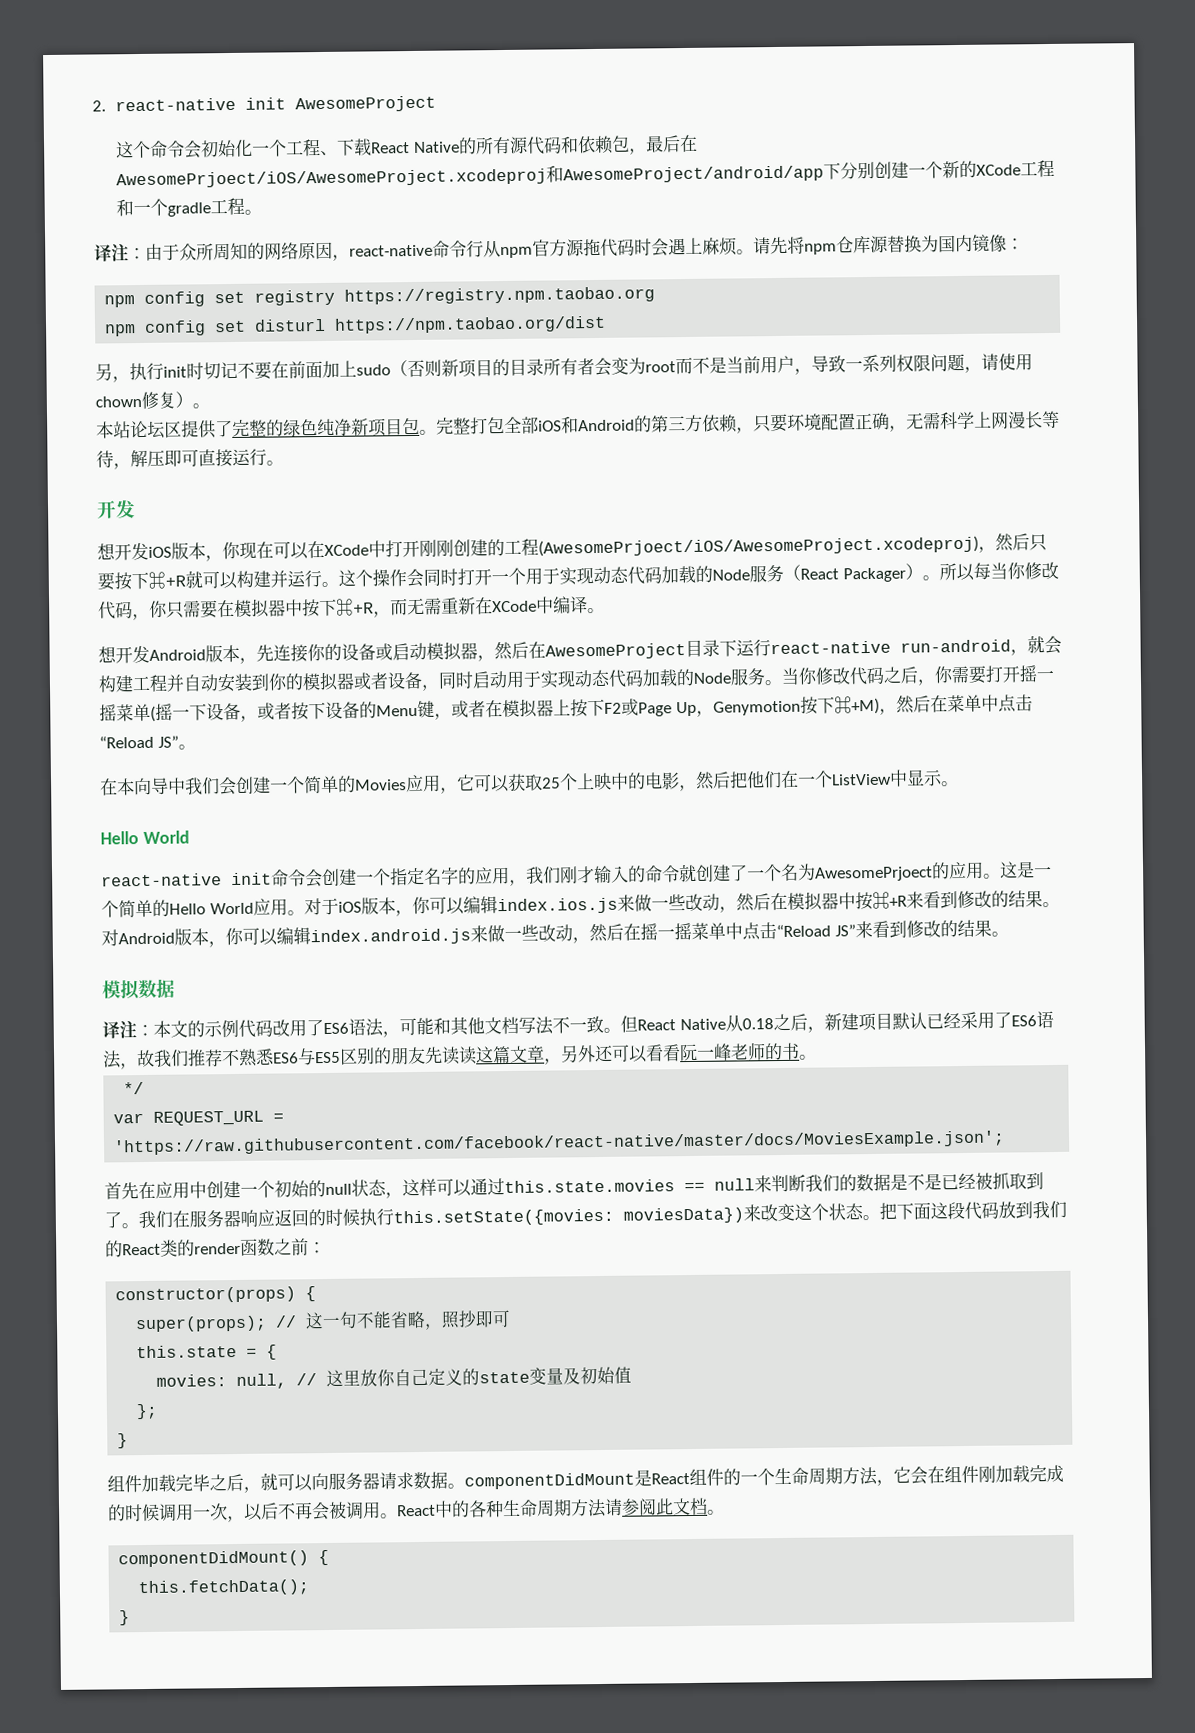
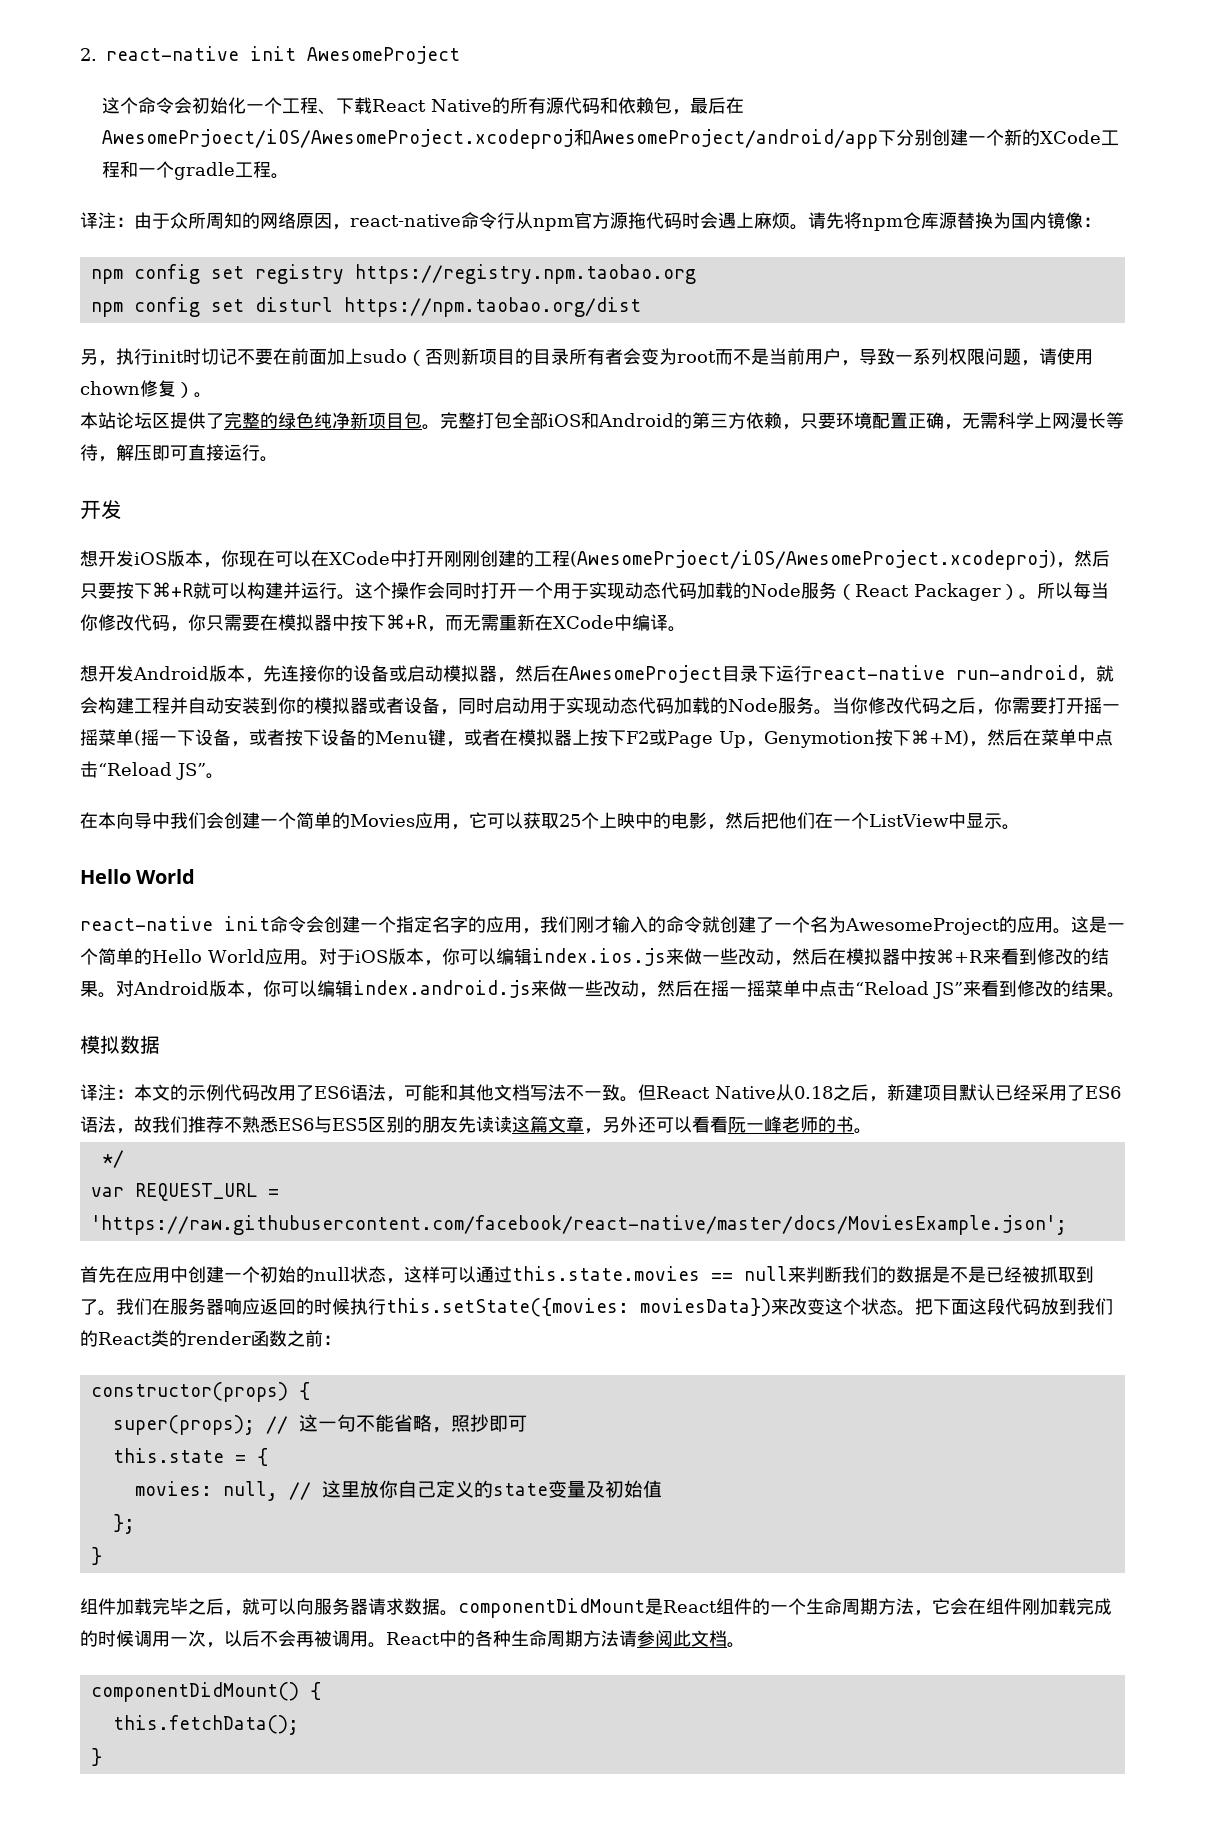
- react-native init命令会创建一个指定名字的应用，我们刚才输入的命令就创建了一个名为AwesomePrjoect的应用。
+ react-native init命令会创建一个指定名字的应用，我们刚才输入的命令就创建了一个名为AwesomeProject的应用。
- 组件加载完毕之后，就可以向服务器请求数据。componentDidMount是React组件的一个生命周期方法，它会在组件刚加载完成的时候调用一次，以后不再会被调用。
+ 组件加载完毕之后，就可以向服务器请求数据。componentDidMount是React组件的一个生命周期方法，它会在组件刚加载完成的时候调用一次，以后不会再被调用。

